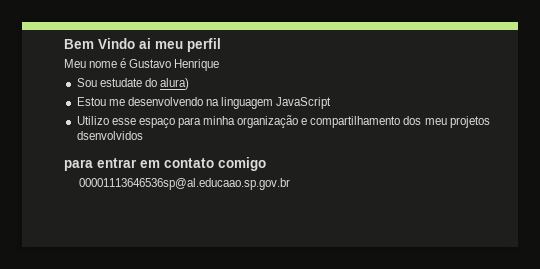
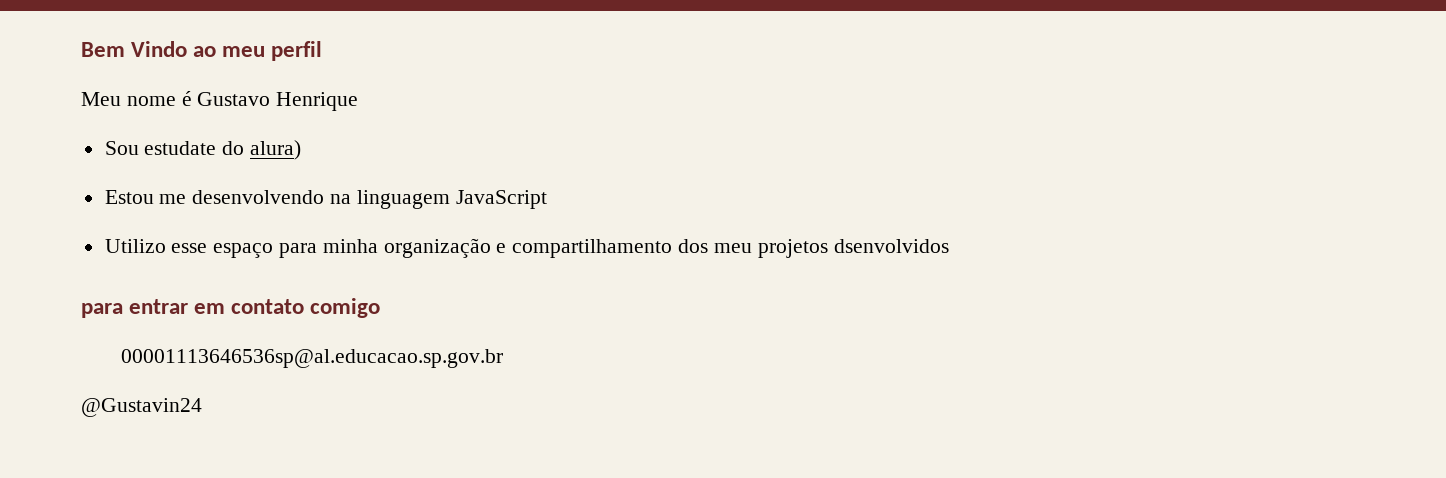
- Bem Vindo ai meu perfil
+ Bem Vindo ao meu perfil
- 00001113646536sp@al.educaao.sp.gov.br
+ 00001113646536sp@al.educacao.sp.gov.br
+ @Gustavin24

